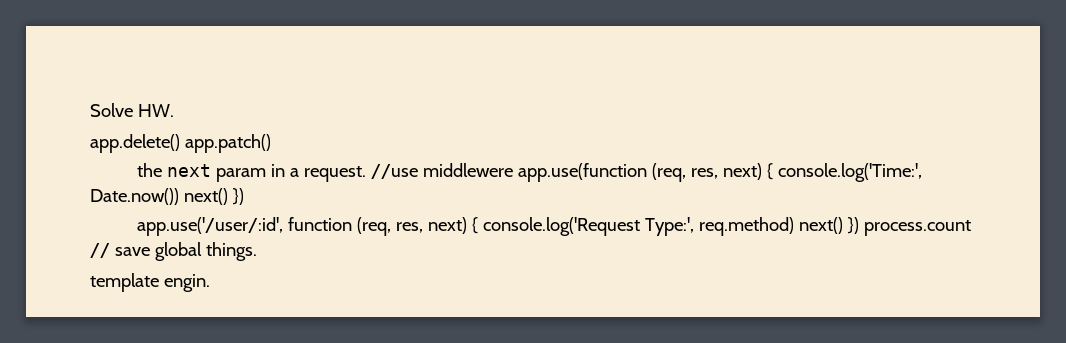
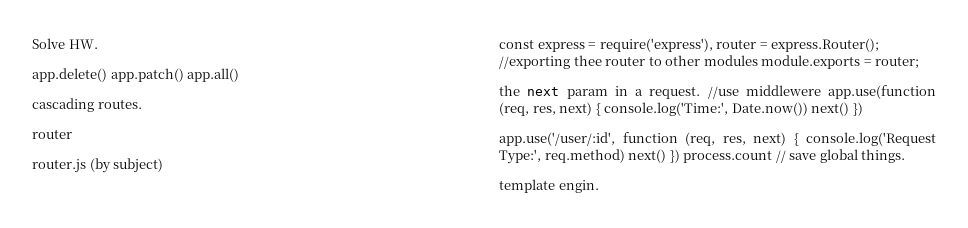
- app.delete() app.patch()
+ app.delete() app.patch() app.all()
+ cascading routes.
+ router
+ router.js (by subject)
+ const express = require('express'), router = express.Router(); //exporting thee router to other modules module.exports = router;

